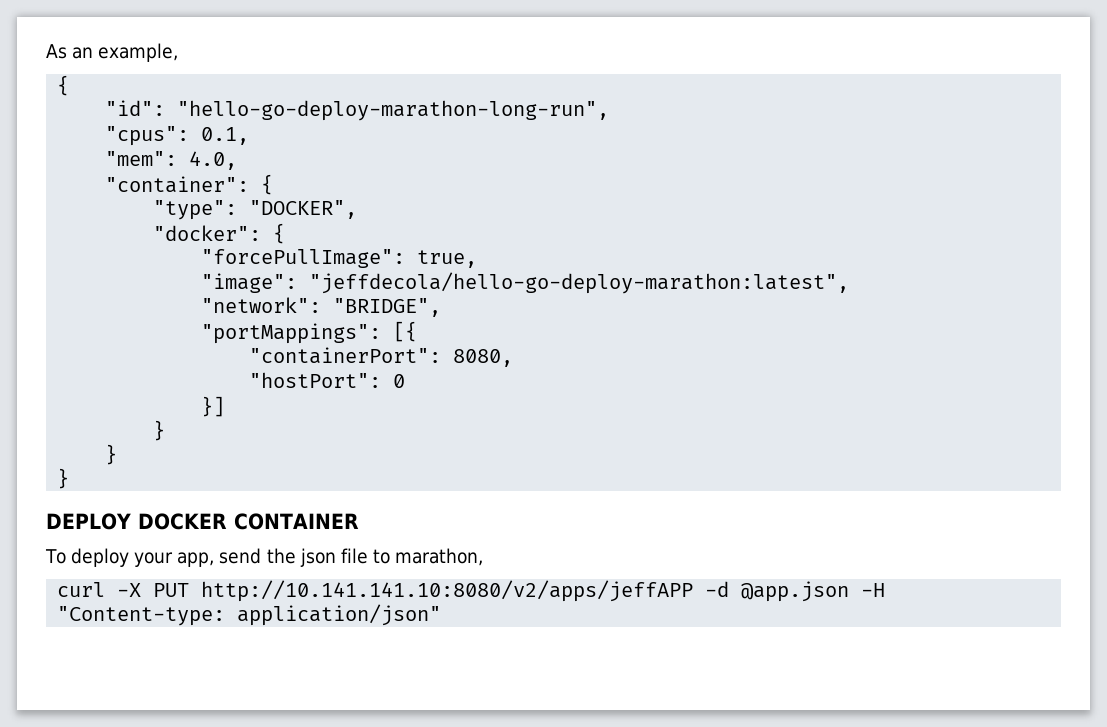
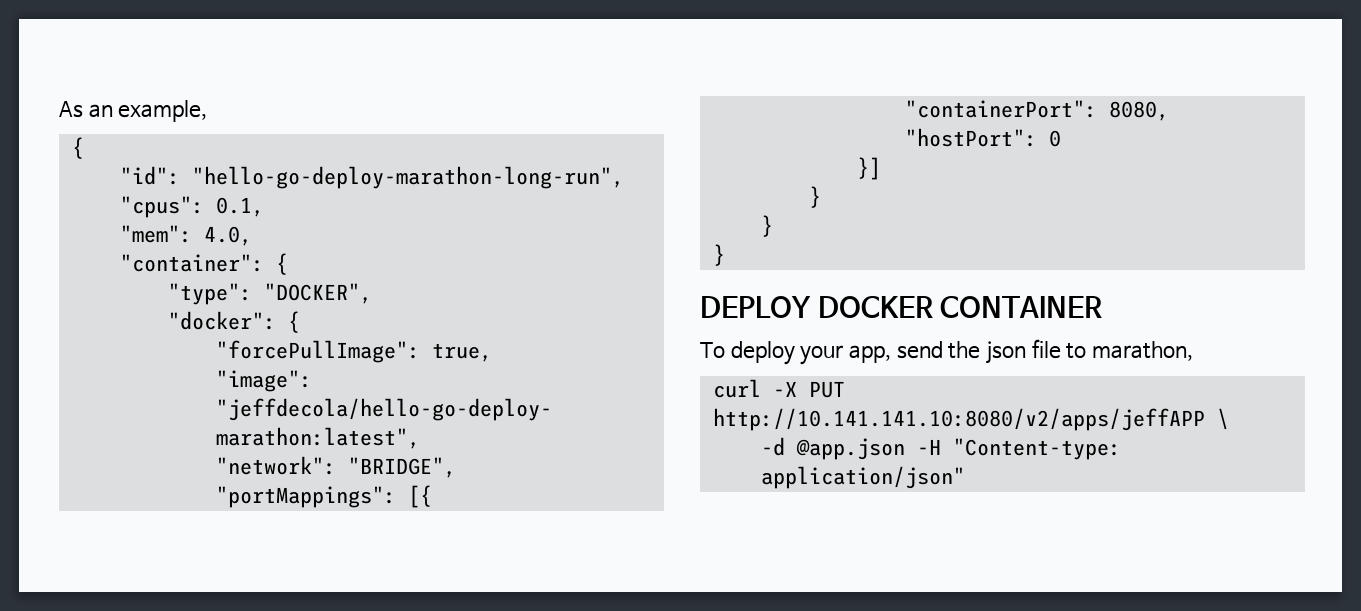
- curl -X PUT http://10.141.141.10:8080/v2/apps/jeffAPP -d @app.json -H "Content-type: application/json"
+ curl -X PUT http://10.141.141.10:8080/v2/apps/jeffAPP \
+ -d @app.json -H "Content-type: application/json"

